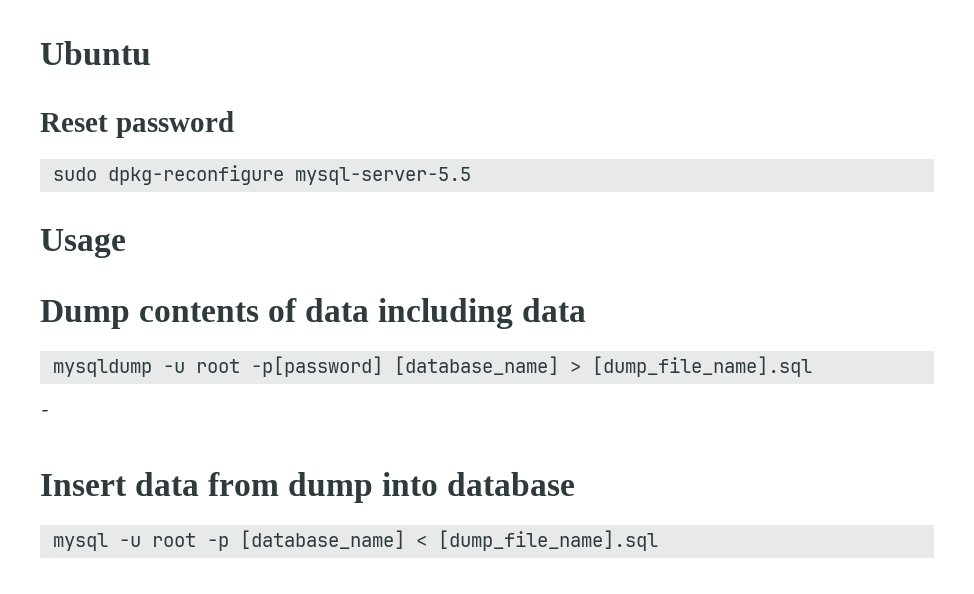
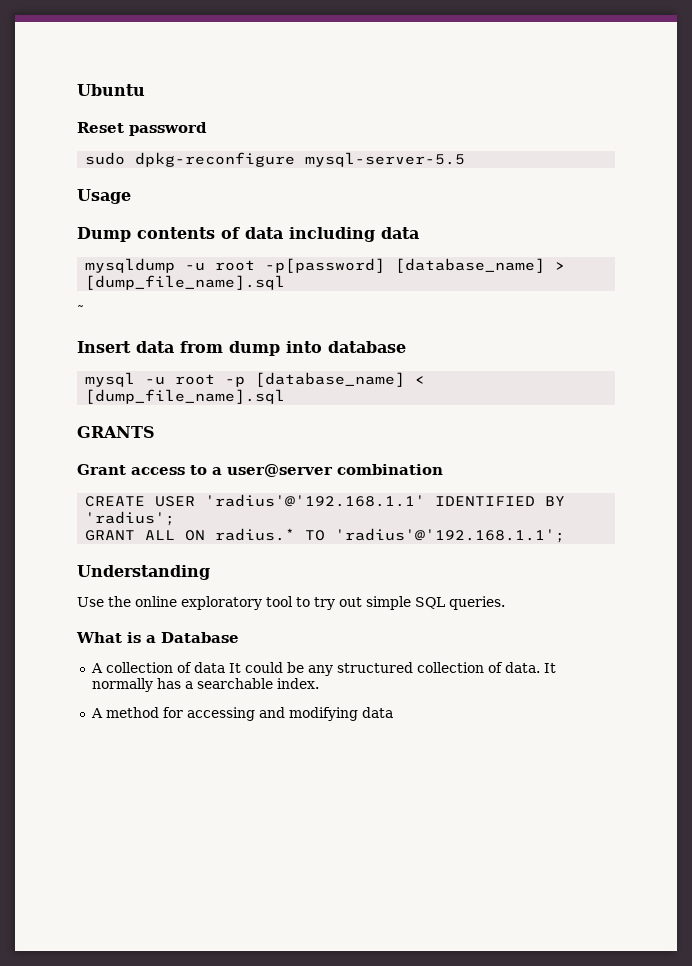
+ GRANTS
+ Grant access to a user@server combination
+ CREATE USER 'radius'@'192.168.1.1' IDENTIFIED BY 'radius';
+ GRANT ALL ON radius.* TO 'radius'@'192.168.1.1';
+ Understanding
+ Use the online exploratory tool to try out simple SQL queries.
+ What is a Database
+ A collection of data It could be any structured collection of data. It normally has a searchable index.
+ A method for accessing and modifying data

